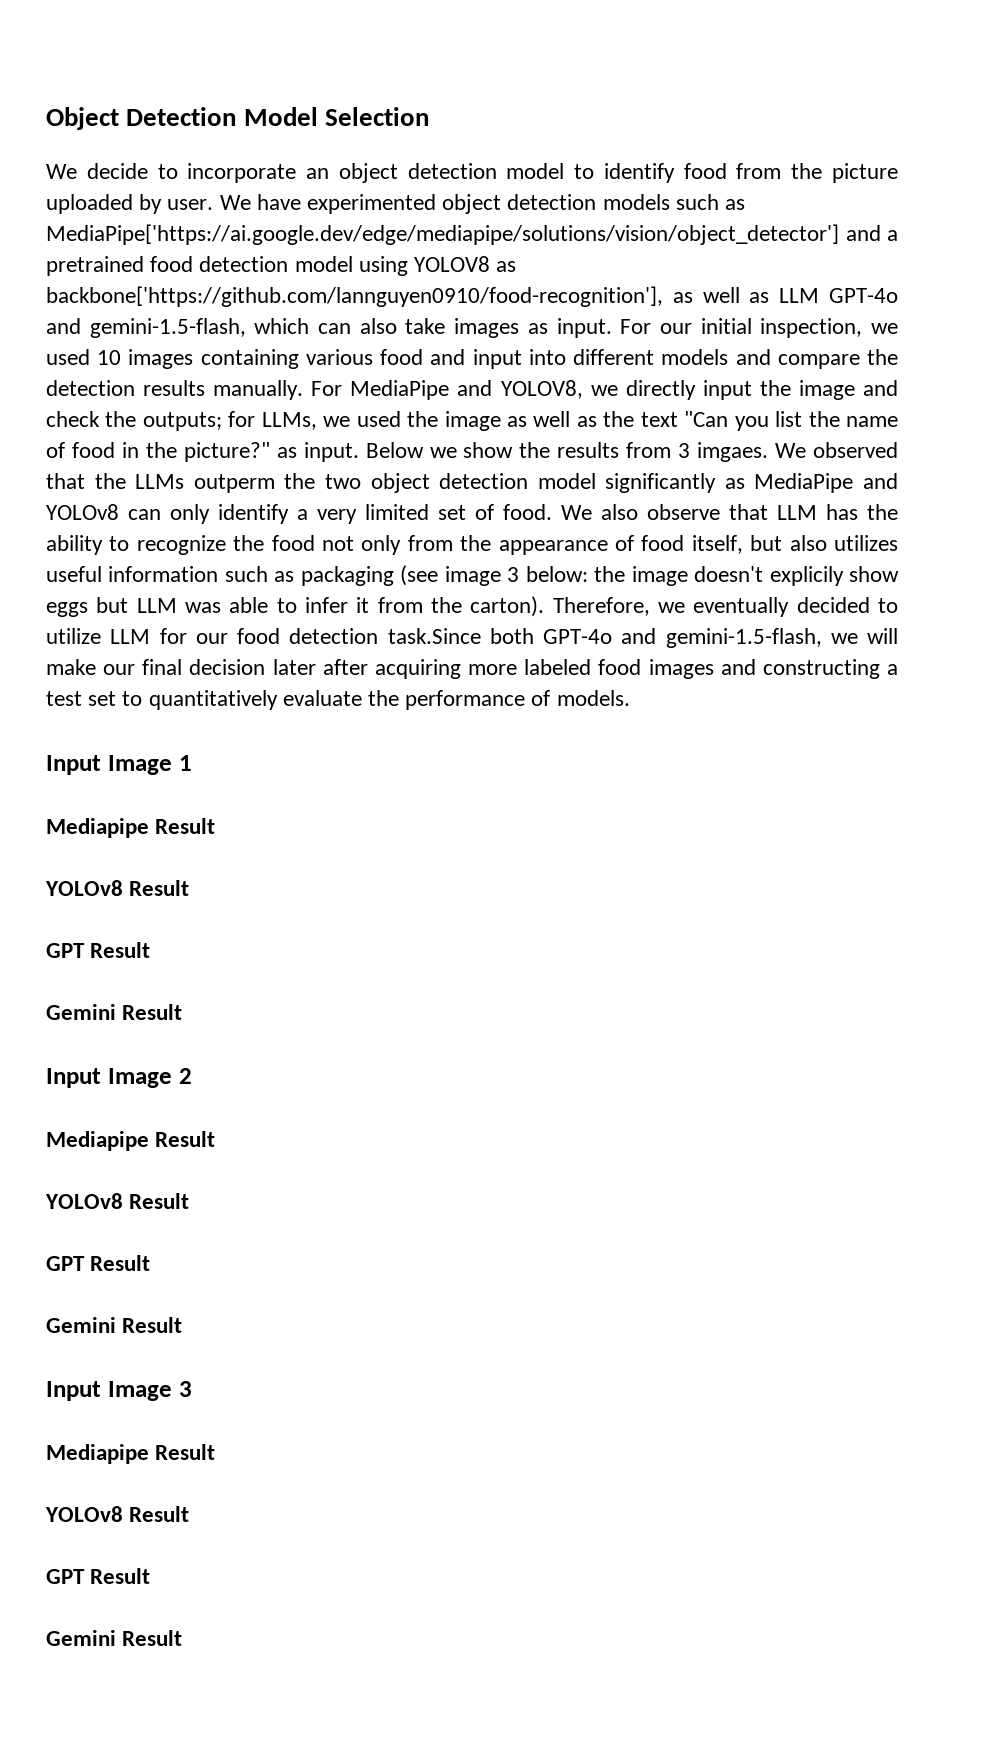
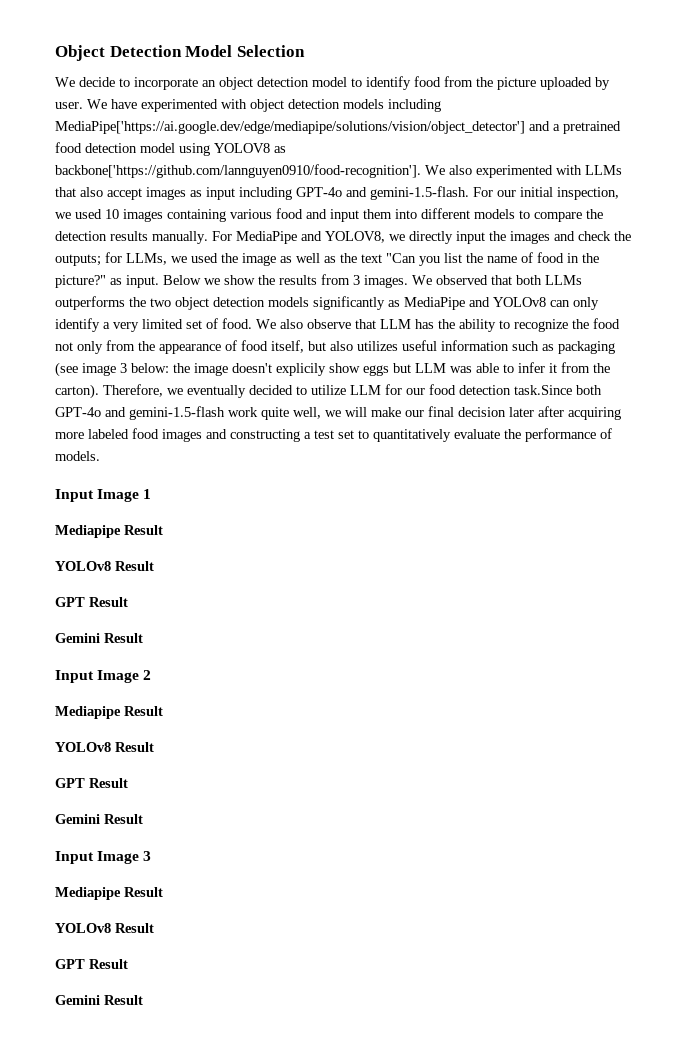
- We have experimented object detection models such as MediaPipe['https://ai.google.dev/edge/mediapipe/solutions/vision/object_detector'] and a pretrained food detection model using YOLOV8 as backbone['https://github.com/lannguyen0910/food-recognition'], as well as LLM GPT-4o and gemini-1.5-flash, which can also take images as input. For our initial inspection, we used 10 images containing various food and input into different models and compare the detection results manually.
+ We have experimented with object detection models including MediaPipe['https://ai.google.dev/edge/mediapipe/solutions/vision/object_detector'] and a pretrained food detection model using YOLOV8 as backbone['https://github.com/lannguyen0910/food-recognition']. We also experimented with LLMs that also accept images as input including GPT-4o and gemini-1.5-flash. For our initial inspection, we used 10 images containing various food and input them into different models to compare the detection results manually.
- For MediaPipe and YOLOV8, we directly input the image and check the outputs; for LLMs, we used the image as well as the text "Can you list the name of food in the picture?" as input.
+ For MediaPipe and YOLOV8, we directly input the images and check the outputs; for LLMs, we used the image as well as the text "Can you list the name of food in the picture?" as input.
- Below we show the results from 3 imgaes.
+ Below we show the results from 3 images.
- We observed that the LLMs outperm the two object detection model significantly as MediaPipe and YOLOv8 can only identify a very limited set of food.
+ We observed that both LLMs outperforms the two object detection models significantly as MediaPipe and YOLOv8 can only identify a very limited set of food.
- Therefore, we eventually decided to utilize LLM for our food detection task.Since both GPT-4o and gemini-1.5-flash, we will make our final decision later after acquiring more labeled food images and constructing a test set to quantitatively evaluate the performance of models.
+ Therefore, we eventually decided to utilize LLM for our food detection task.Since both GPT-4o and gemini-1.5-flash work quite well, we will make our final decision later after acquiring more labeled food images and constructing a test set to quantitatively evaluate the performance of models.

